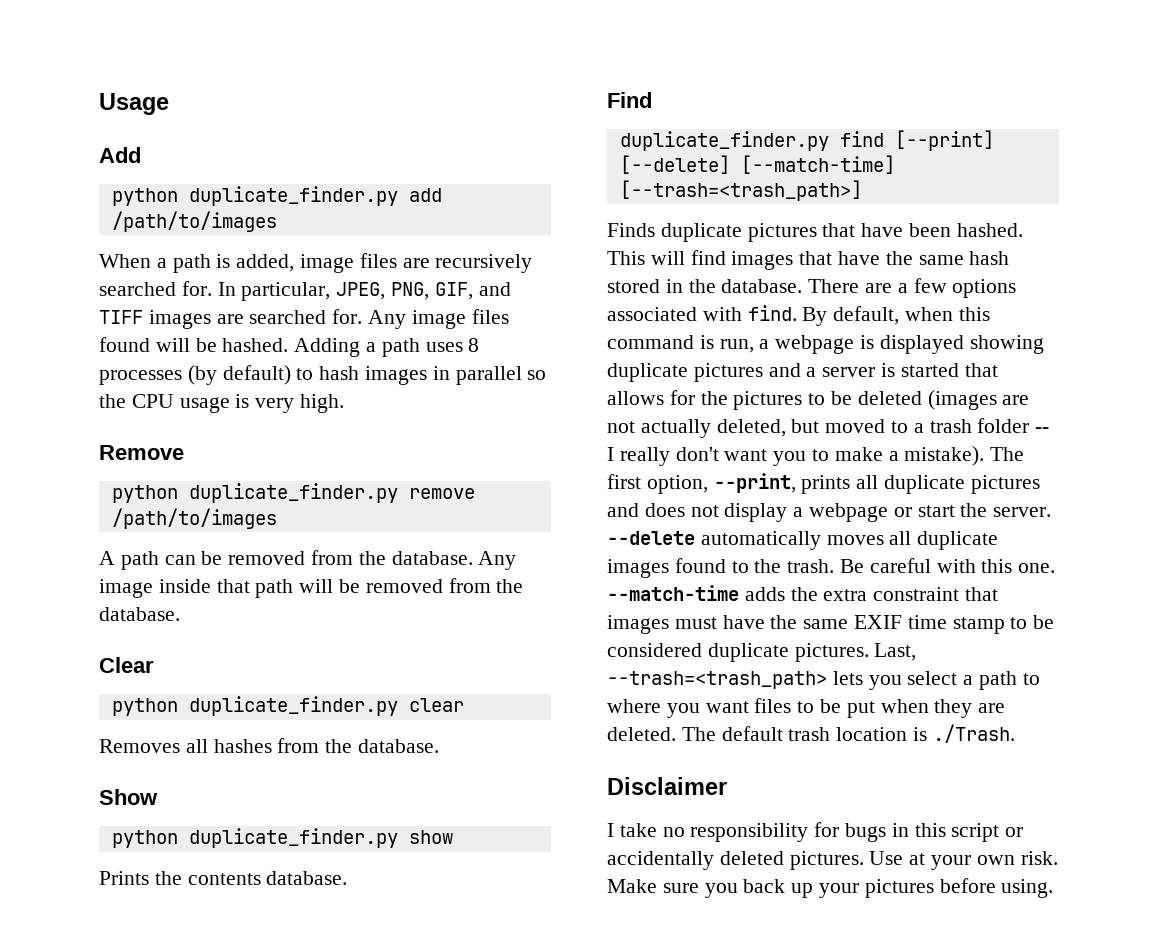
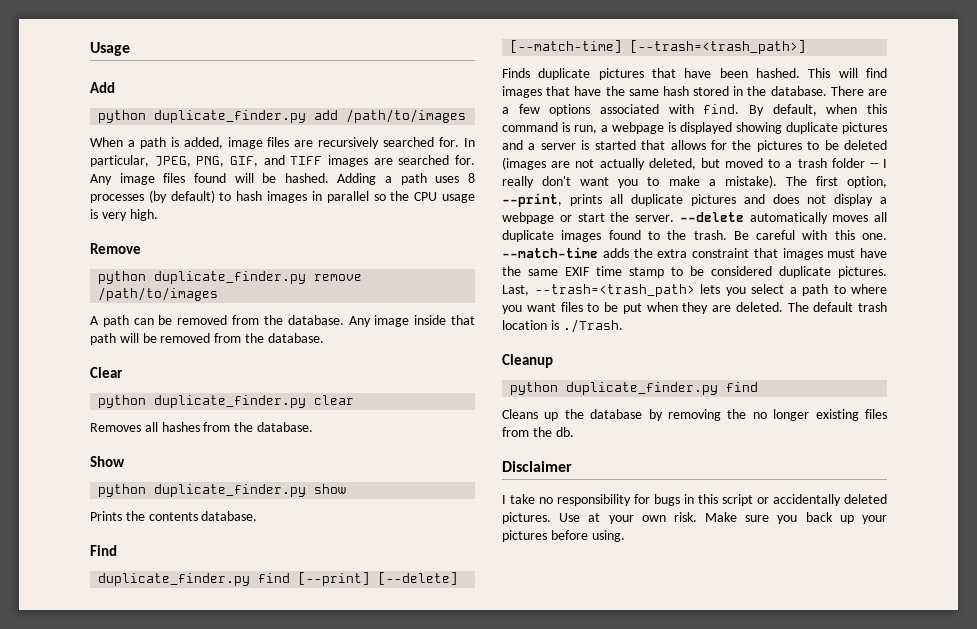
+ Cleanup
+ python duplicate_finder.py find
+ Cleans up the database by removing the no longer existing files from the db.

